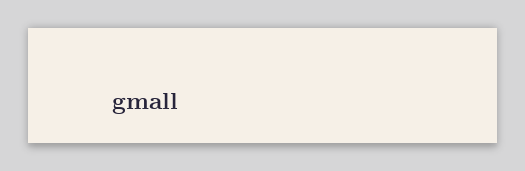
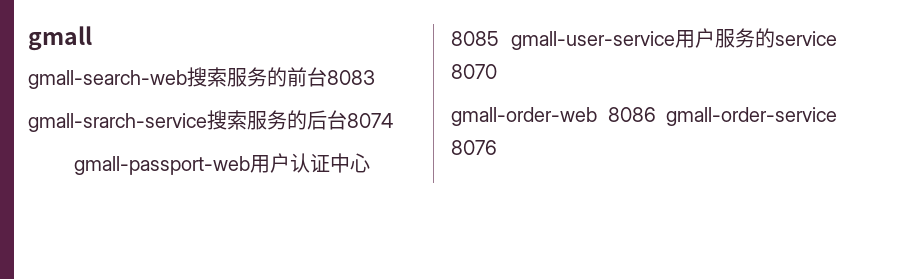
+ gmall-search-web搜索服务的前台8083
+ gmall-srarch-service搜索服务的后台8074
+ gmall-passport-web用户认证中心8085 gmall-user-service用户服务的service 8070
+ gmall-order-web 8086 gmall-order-service 8076

